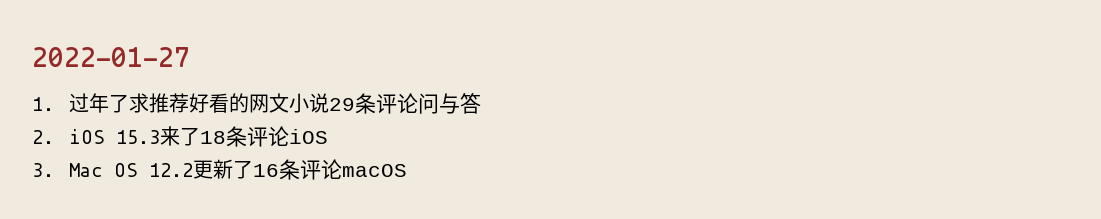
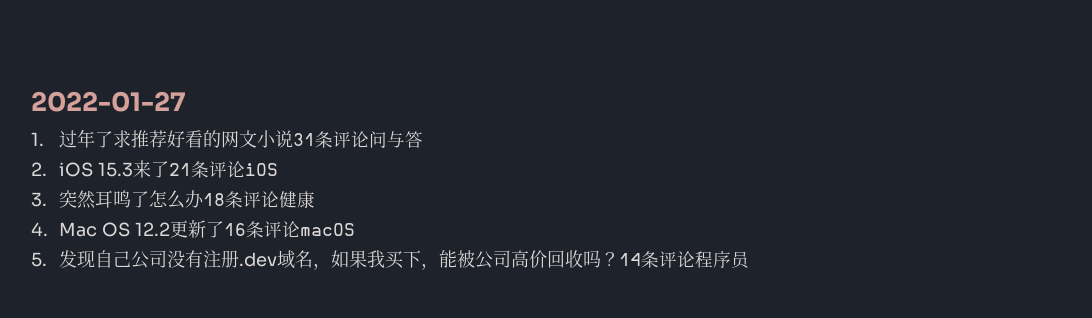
- 1.过年了求推荐好看的网文小说29条评论问与答
+ 1.过年了求推荐好看的网文小说31条评论问与答
- 2. iOS 15.3来了18条评论iOS
- 3. Mac OS 12.2更新了16条评论macOS
+ 2. iOS 15.3来了21条评论iOS
+ 3.突然耳鸣了怎么办18条评论健康
+ 4. Mac OS 12.2更新了16条评论macOS
+ 5.发现自己公司没有注册.dev域名，如果我买下，能被公司高价回收吗？14条评论程序员

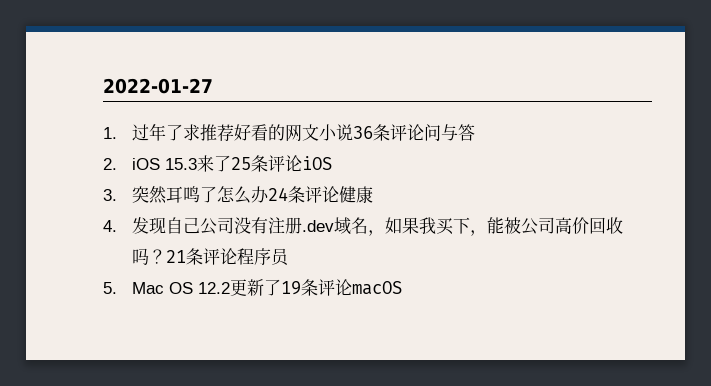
- 1.过年了求推荐好看的网文小说31条评论问与答
+ 1.过年了求推荐好看的网文小说36条评论问与答
- 2. iOS 15.3来了21条评论iOS
+ 2. iOS 15.3来了25条评论iOS
- 3.突然耳鸣了怎么办18条评论健康
+ 3.突然耳鸣了怎么办24条评论健康
- 4. Mac OS 12.2更新了16条评论macOS
- 5.发现自己公司没有注册.dev域名，如果我买下，能被公司高价回收吗？
+ 4.发现自己公司没有注册.dev域名，如果我买下，能被公司高价回收吗？
- 14条评论程序员
+ 21条评论程序员
+ 5. Mac OS 12.2更新了19条评论macOS

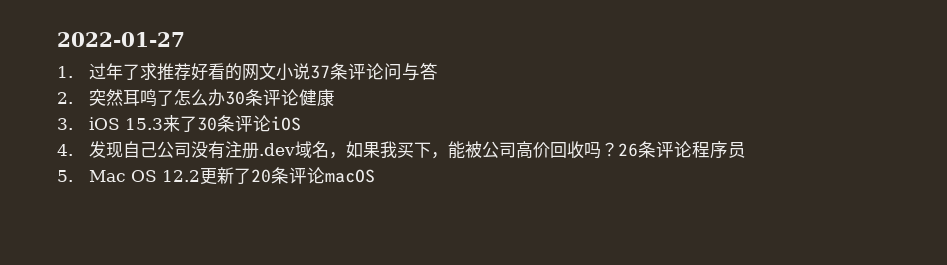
- 1.过年了求推荐好看的网文小说36条评论问与答
+ 1.过年了求推荐好看的网文小说37条评论问与答
- 2. iOS 15.3来了25条评论iOS
- 3.突然耳鸣了怎么办24条评论健康
+ 2.突然耳鸣了怎么办30条评论健康
+ 3. iOS 15.3来了30条评论iOS
- 21条评论程序员
+ 26条评论程序员
- 5. Mac OS 12.2更新了19条评论macOS
+ 5. Mac OS 12.2更新了20条评论macOS

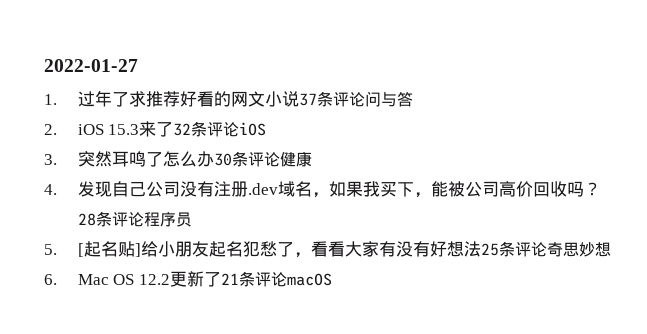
- 2.突然耳鸣了怎么办30条评论健康
+ 2. iOS 15.3来了32条评论iOS
+ 3.突然耳鸣了怎么办30条评论健康
- 3. iOS 15.3来了30条评论iOS
- 26条评论程序员
+ 28条评论程序员
- 5. Mac OS 12.2更新了20条评论macOS
+ 5. [起名贴]给小朋友起名犯愁了，看看大家有没有好想法25条评论奇思妙想
+ 6. Mac OS 12.2更新了21条评论macOS

